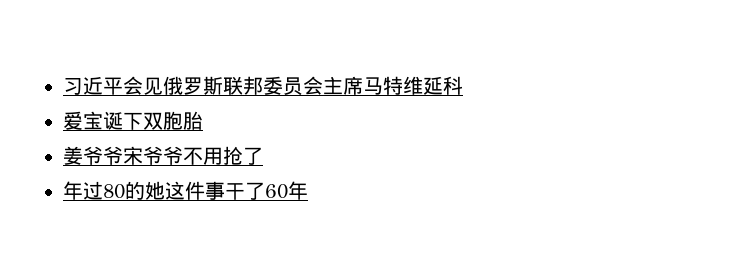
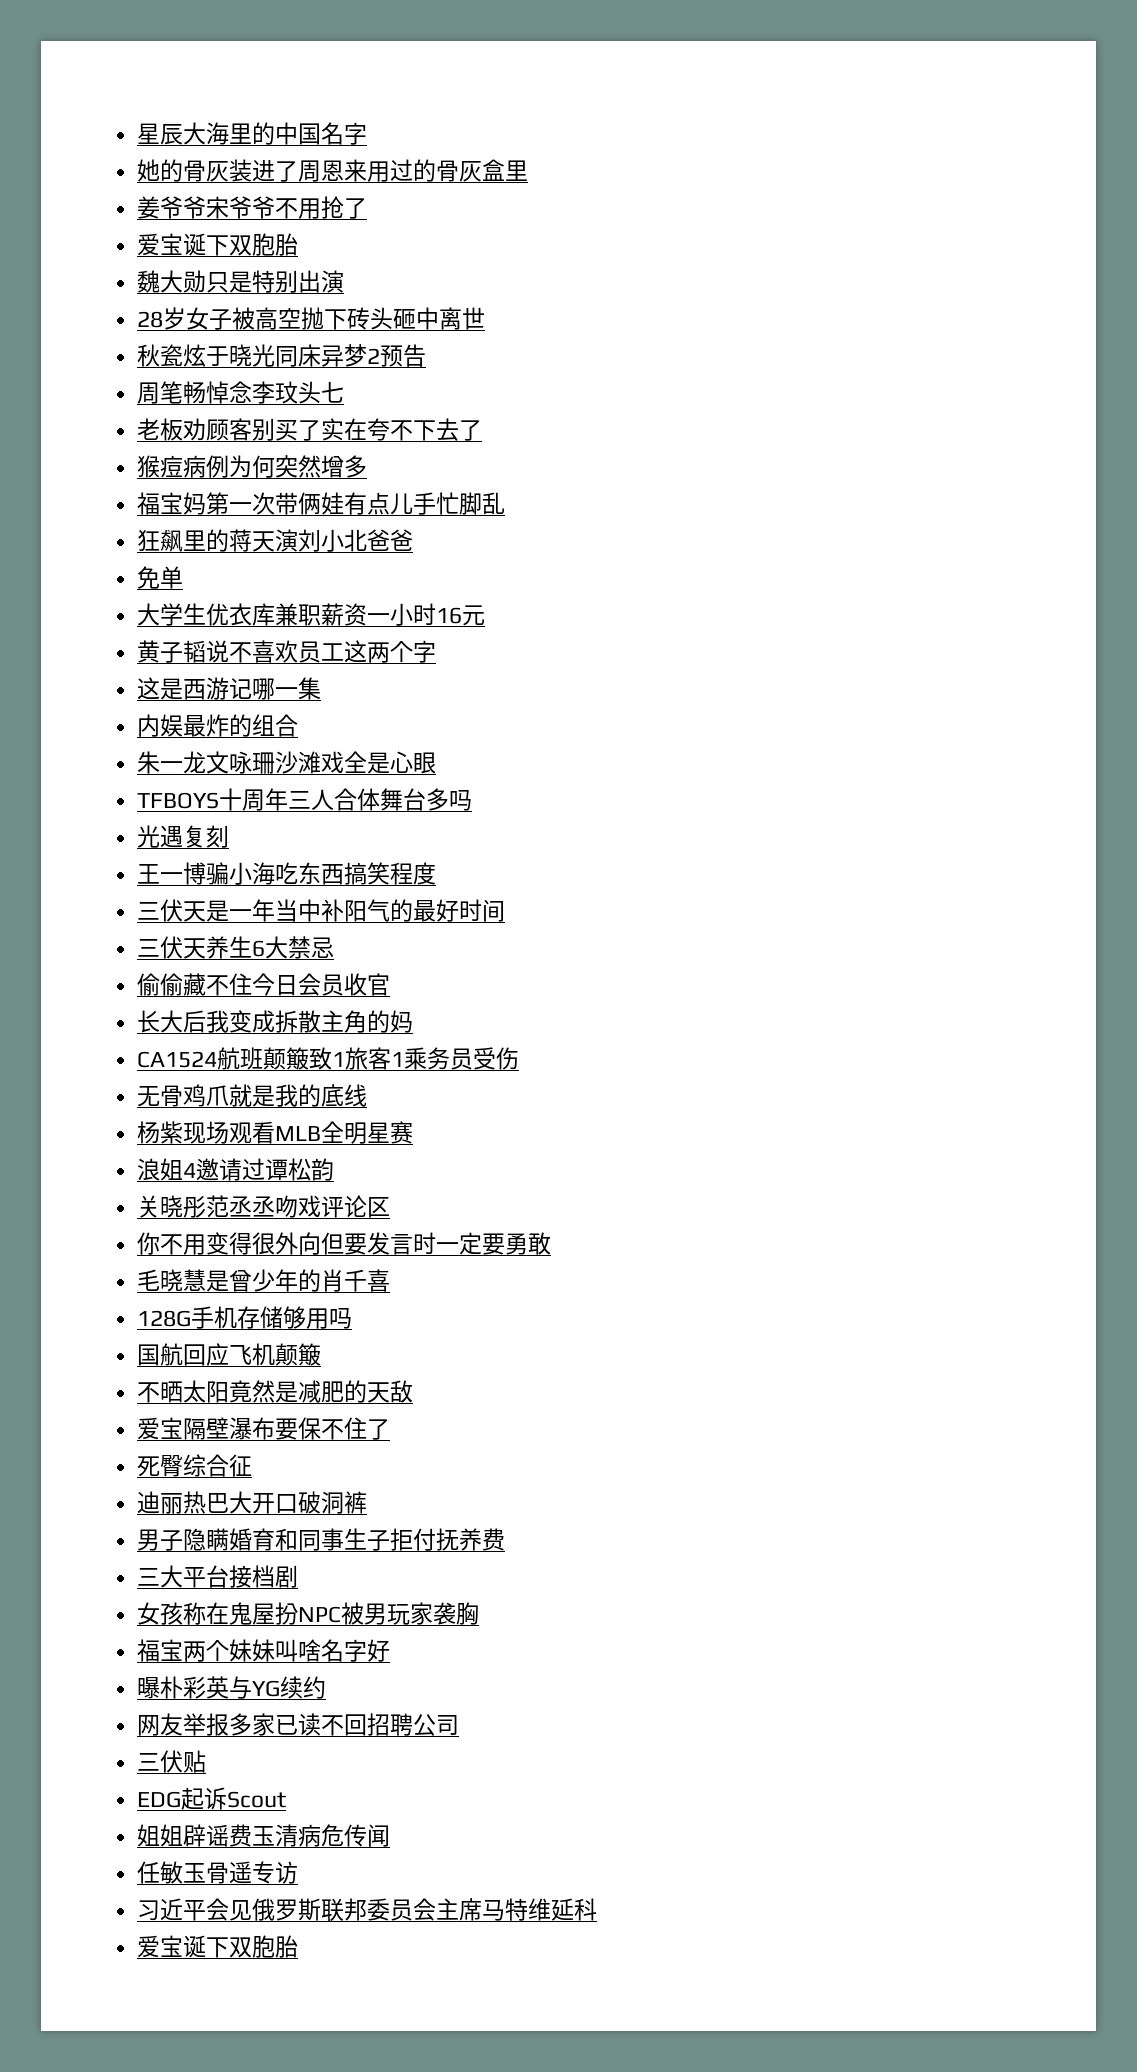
+ 星辰大海里的中国名字
+ 她的骨灰装进了周恩来用过的骨灰盒里
+ 姜爷爷宋爷爷不用抢了
+ 爱宝诞下双胞胎
+ 魏大勋只是特别出演
+ 28岁女子被高空抛下砖头砸中离世
+ 秋瓷炫于晓光同床异梦2预告
+ 周笔畅悼念李玟头七
+ 老板劝顾客别买了实在夸不下去了
+ 猴痘病例为何突然增多
+ 福宝妈第一次带俩娃有点儿手忙脚乱
+ 狂飙里的蒋天演刘小北爸爸
+ 免单
+ 大学生优衣库兼职薪资一小时16元
+ 黄子韬说不喜欢员工这两个字
+ 这是西游记哪一集
+ 内娱最炸的组合
+ 朱一龙文咏珊沙滩戏全是心眼
+ TFBOYS十周年三人合体舞台多吗
+ 光遇复刻
+ 王一博骗小海吃东西搞笑程度
+ 三伏天是一年当中补阳气的最好时间
+ 三伏天养生6大禁忌
+ 偷偷藏不住今日会员收官
+ 长大后我变成拆散主角的妈
+ CA1524航班颠簸致1旅客1乘务员受伤
+ 无骨鸡爪就是我的底线
+ 杨紫现场观看MLB全明星赛
+ 浪姐4邀请过谭松韵
+ 关晓彤范丞丞吻戏评论区
+ 你不用变得很外向但要发言时一定要勇敢
+ 毛晓慧是曾少年的肖千喜
+ 128G手机存储够用吗
+ 国航回应飞机颠簸
+ 不晒太阳竟然是减肥的天敌
+ 爱宝隔壁瀑布要保不住了
+ 死臀综合征
+ 迪丽热巴大开口破洞裤
+ 男子隐瞒婚育和同事生子拒付抚养费
+ 三大平台接档剧
+ 女孩称在鬼屋扮NPC被男玩家袭胸
+ 福宝两个妹妹叫啥名字好
+ 曝朴彩英与YG续约
+ 网友举报多家已读不回招聘公司
+ 三伏贴
+ EDG起诉Scout
+ 姐姐辟谣费玉清病危传闻
+ 任敏玉骨遥专访
- 姜爷爷宋爷爷不用抢了
- 年过80的她这件事干了60年

